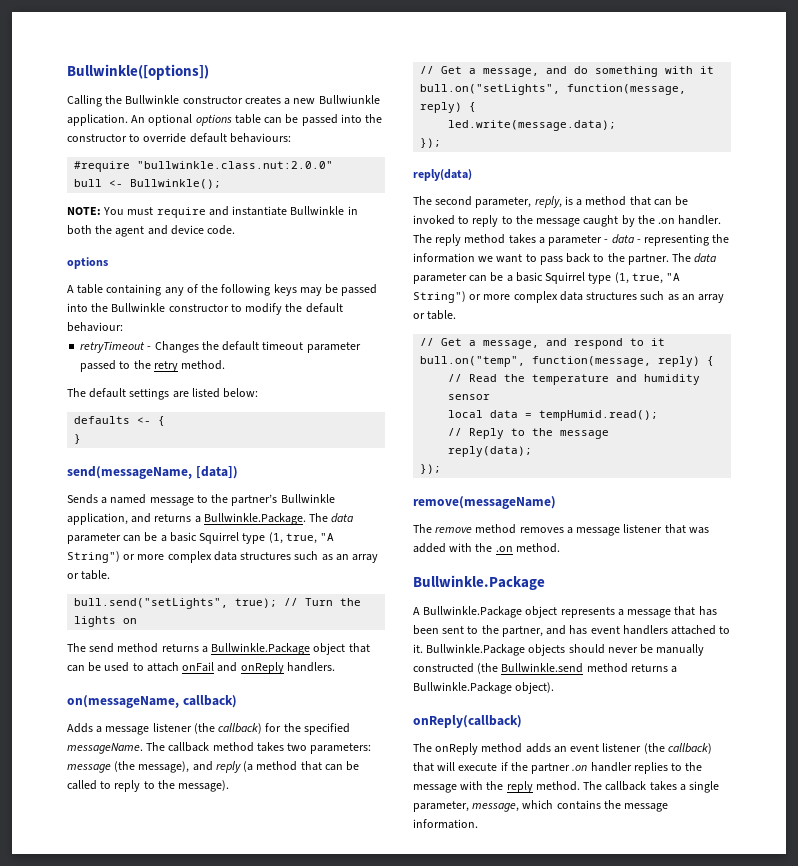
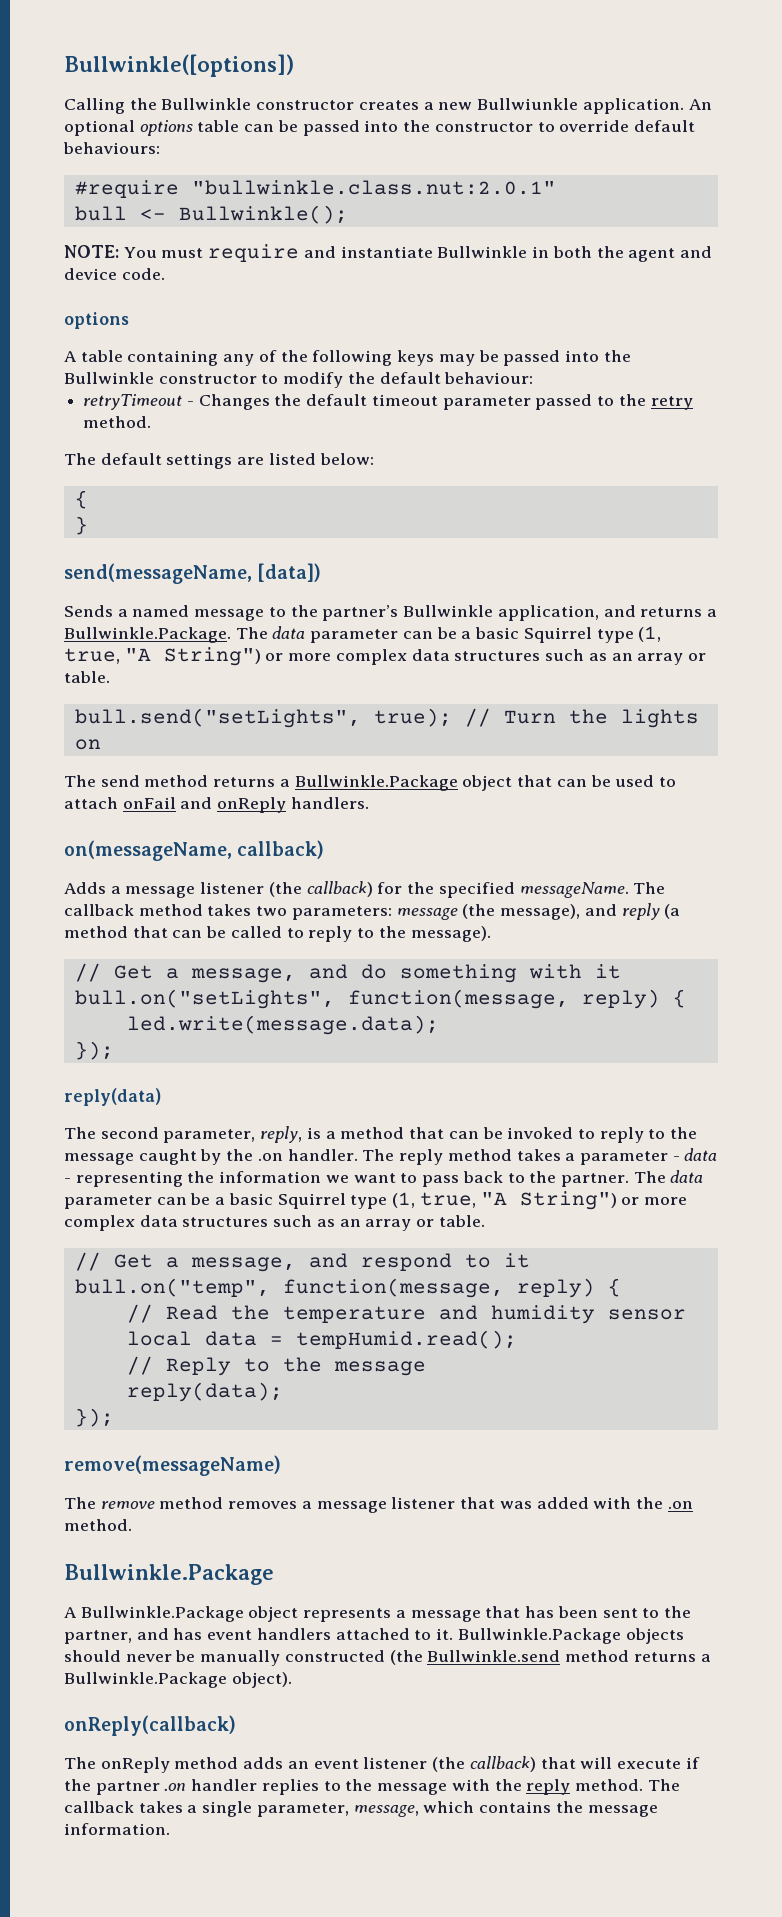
- #require "bullwinkle.class.nut:2.0.0"
+ #require "bullwinkle.class.nut:2.0.1"
  The default settings are listed below:
- defaults <- {
+ {

